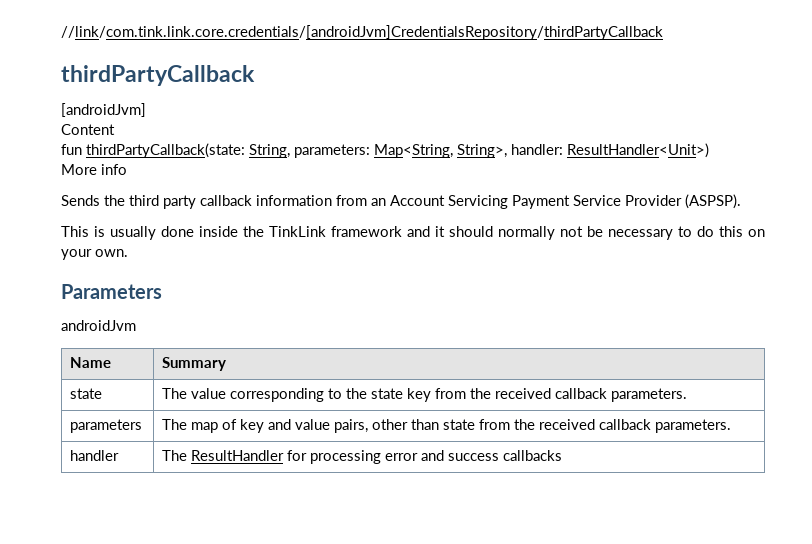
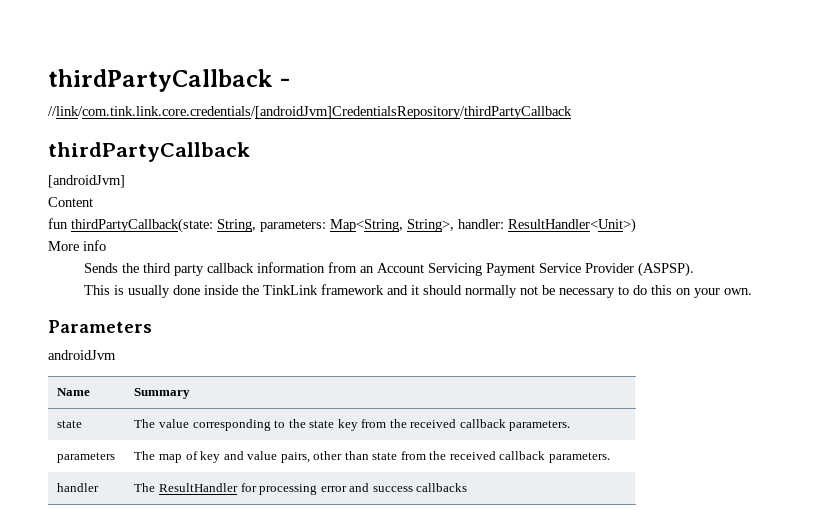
+ thirdPartyCallback -

